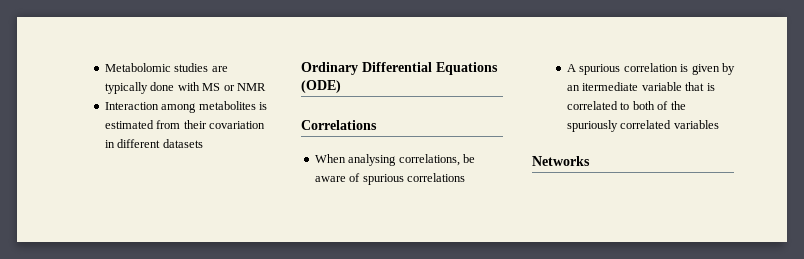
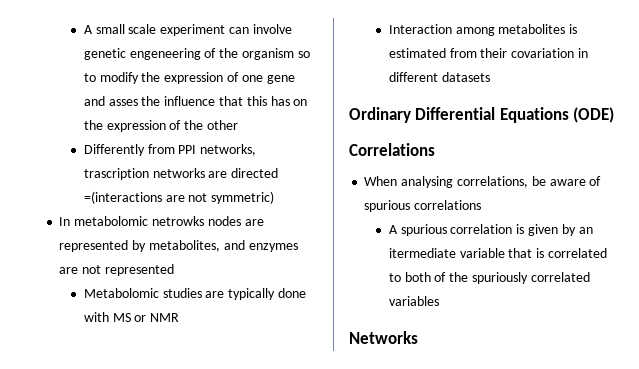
+ A small scale experiment can involve genetic engeneering of the organism so to modify the expression of one gene and asses the influence that this has on the expression of the other
+ Differently from PPI networks, trascription networks are directed =(interactions are not symmetric)
+ In metabolomic netrowks nodes are represented by metabolites, and enzymes are not represented

